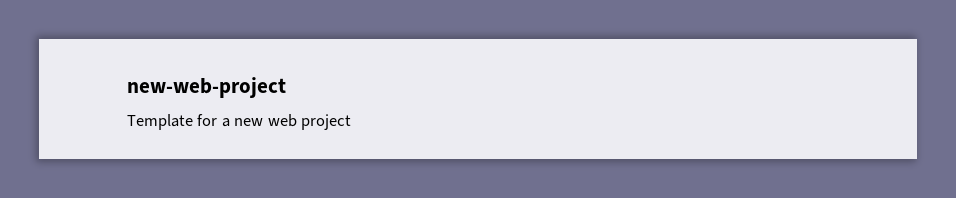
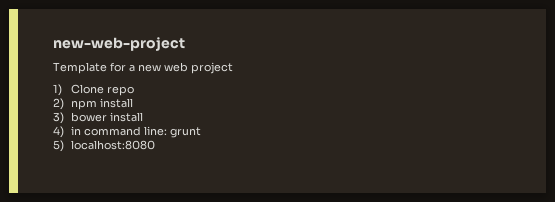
+ 1) Clone repo
+ 2) npm install
+ 3) bower install
+ 4) in command line: grunt
+ 5) localhost:8080

